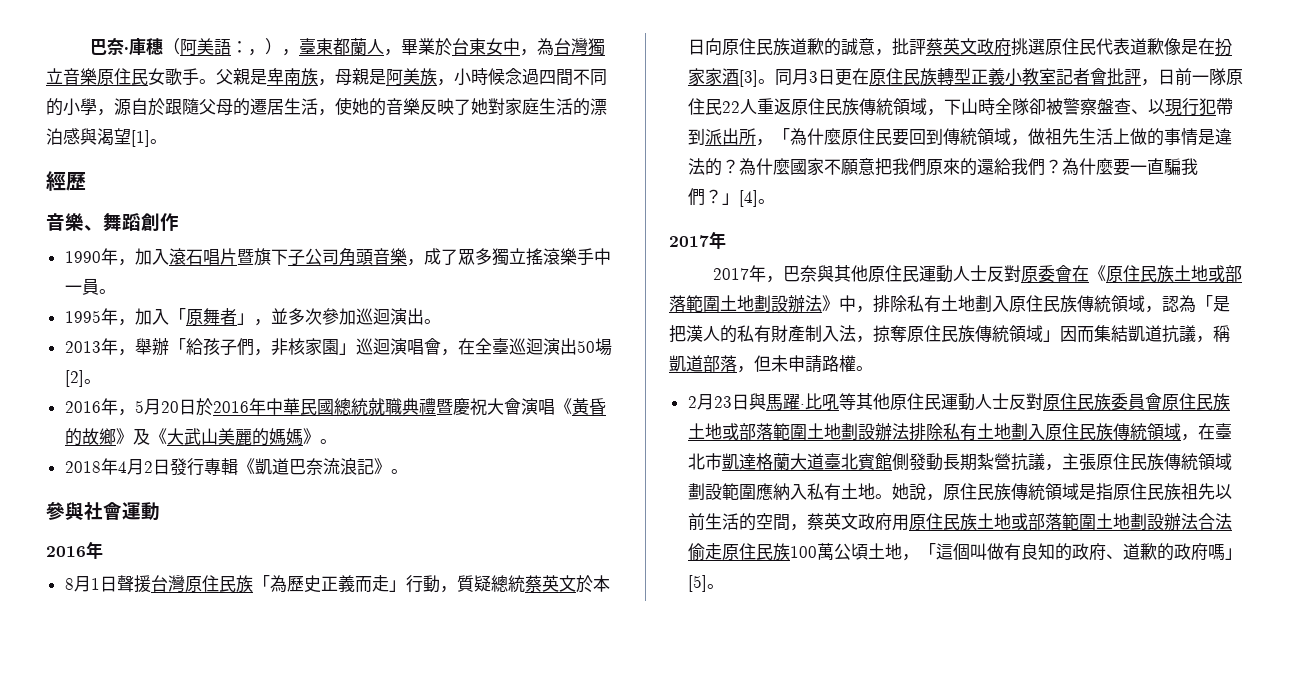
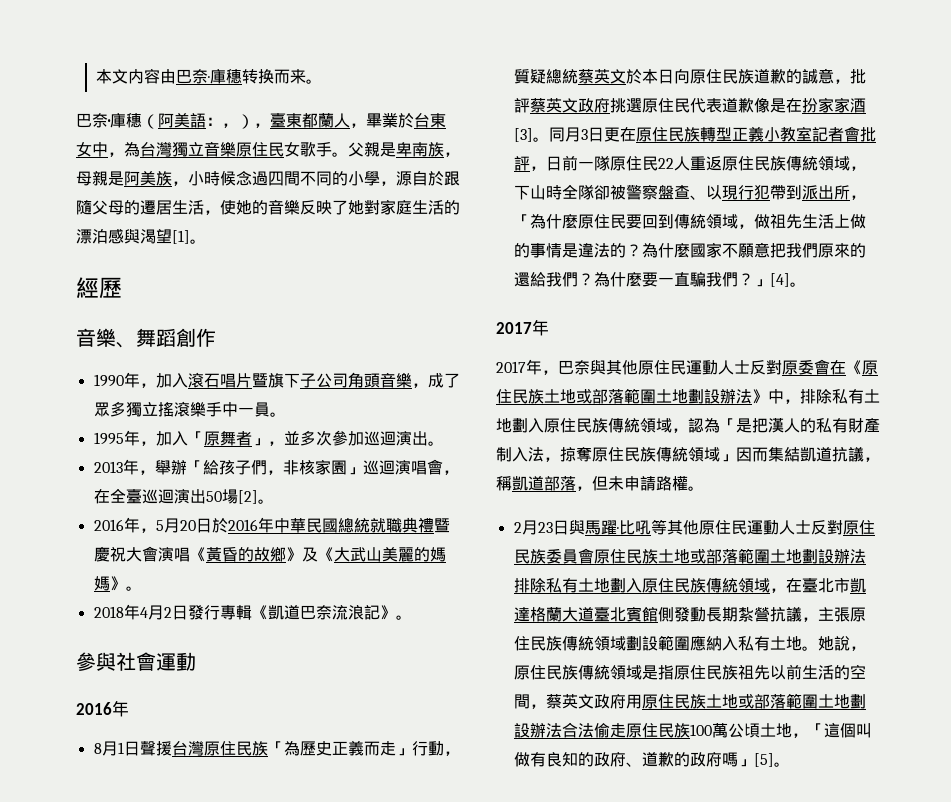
+ 本文内容由巴奈·庫穗转换而来。

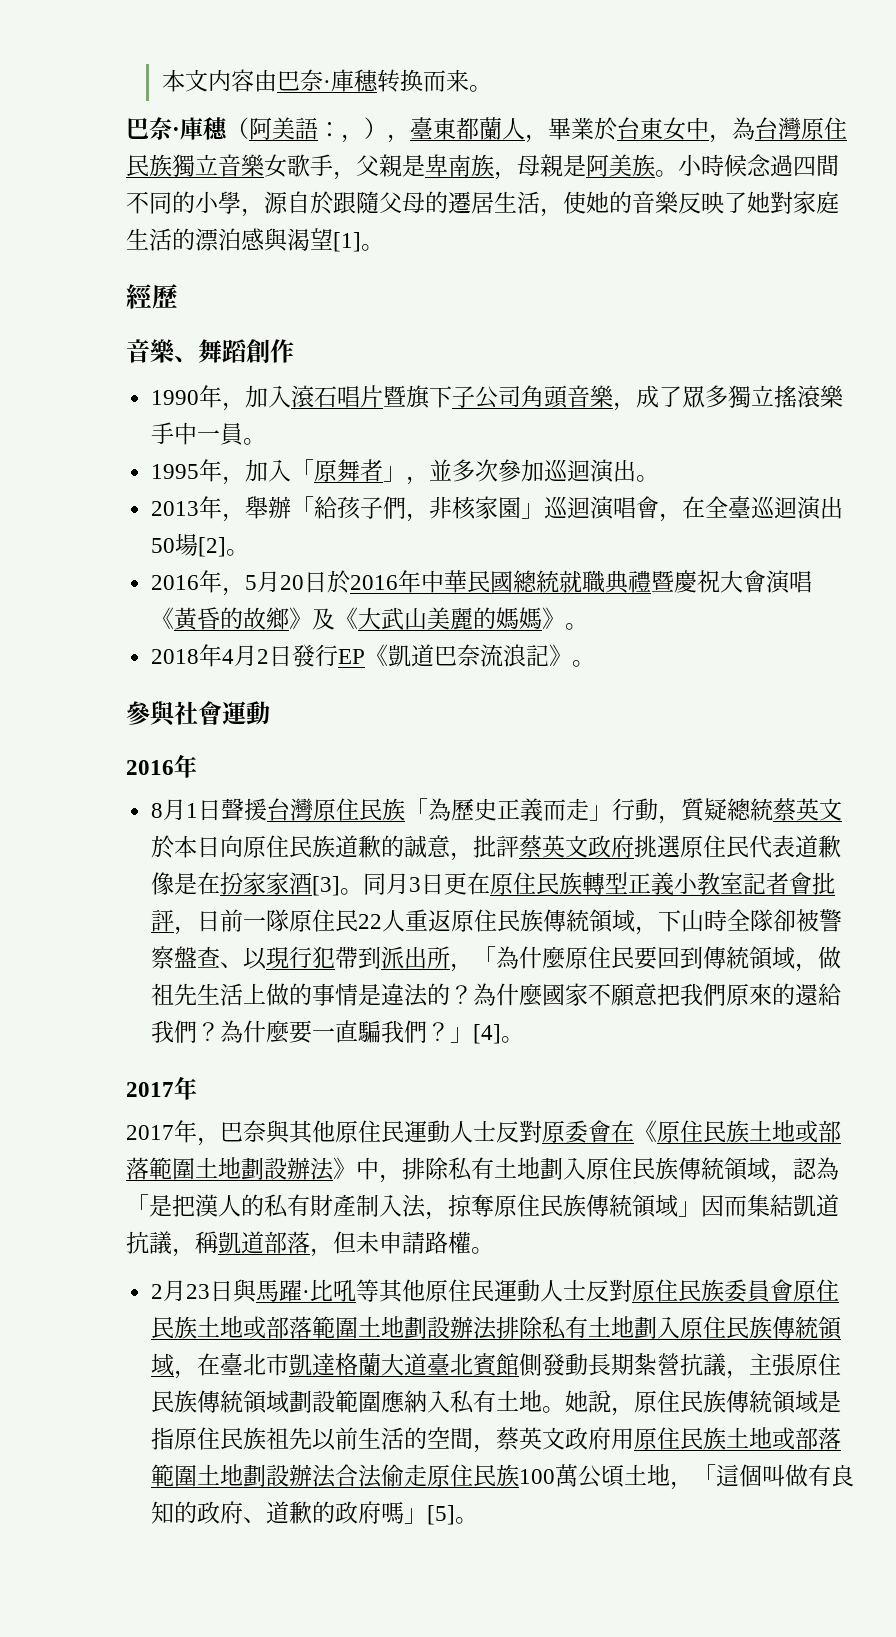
- 巴奈·庫穗（阿美語：，），臺東都蘭人，畢業於台東女中，為台灣獨立音樂原住民女歌手。父親是卑南族，母親是阿美族，小時候念過四間不同的小學，源自於跟隨父母的遷居生活，使她的音樂反映了她對家庭生活的漂泊感與渴望[1]。
+ 巴奈·庫穗（阿美語：，），臺東都蘭人，畢業於台東女中，為台灣原住民族獨立音樂女歌手，父親是卑南族，母親是阿美族。小時候念過四間不同的小學，源自於跟隨父母的遷居生活，使她的音樂反映了她對家庭生活的漂泊感與渴望[1]。
- 2018年4月2日發行專輯《凱道巴奈流浪記》。
+ 2018年4月2日發行EP《凱道巴奈流浪記》。

